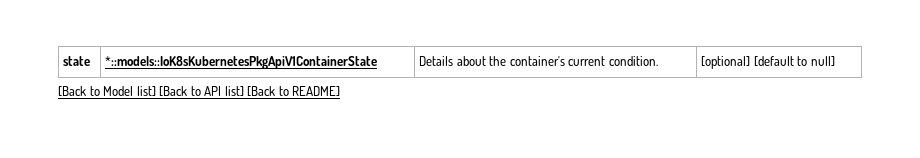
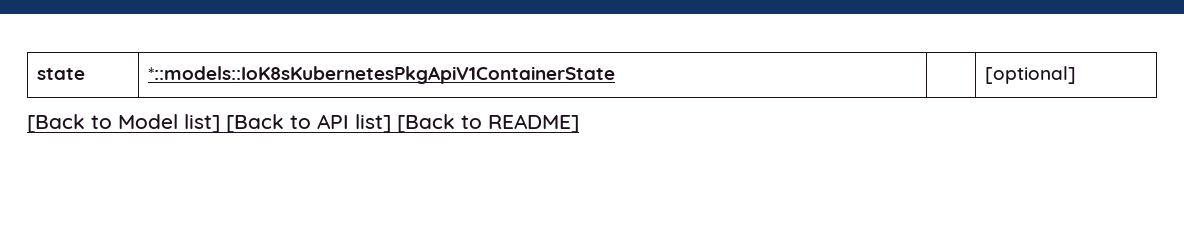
- state | *::models::IoK8sKubernetesPkgApiV1ContainerState | Details about the container's current condition. | [optional] [default to null]
+ state | *::models::IoK8sKubernetesPkgApiV1ContainerState | | [optional]

